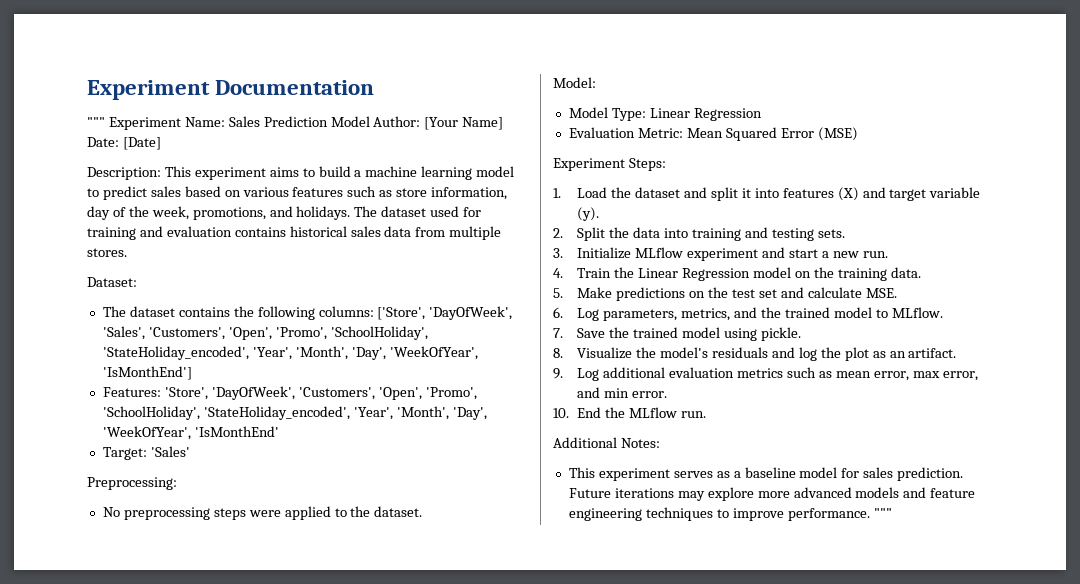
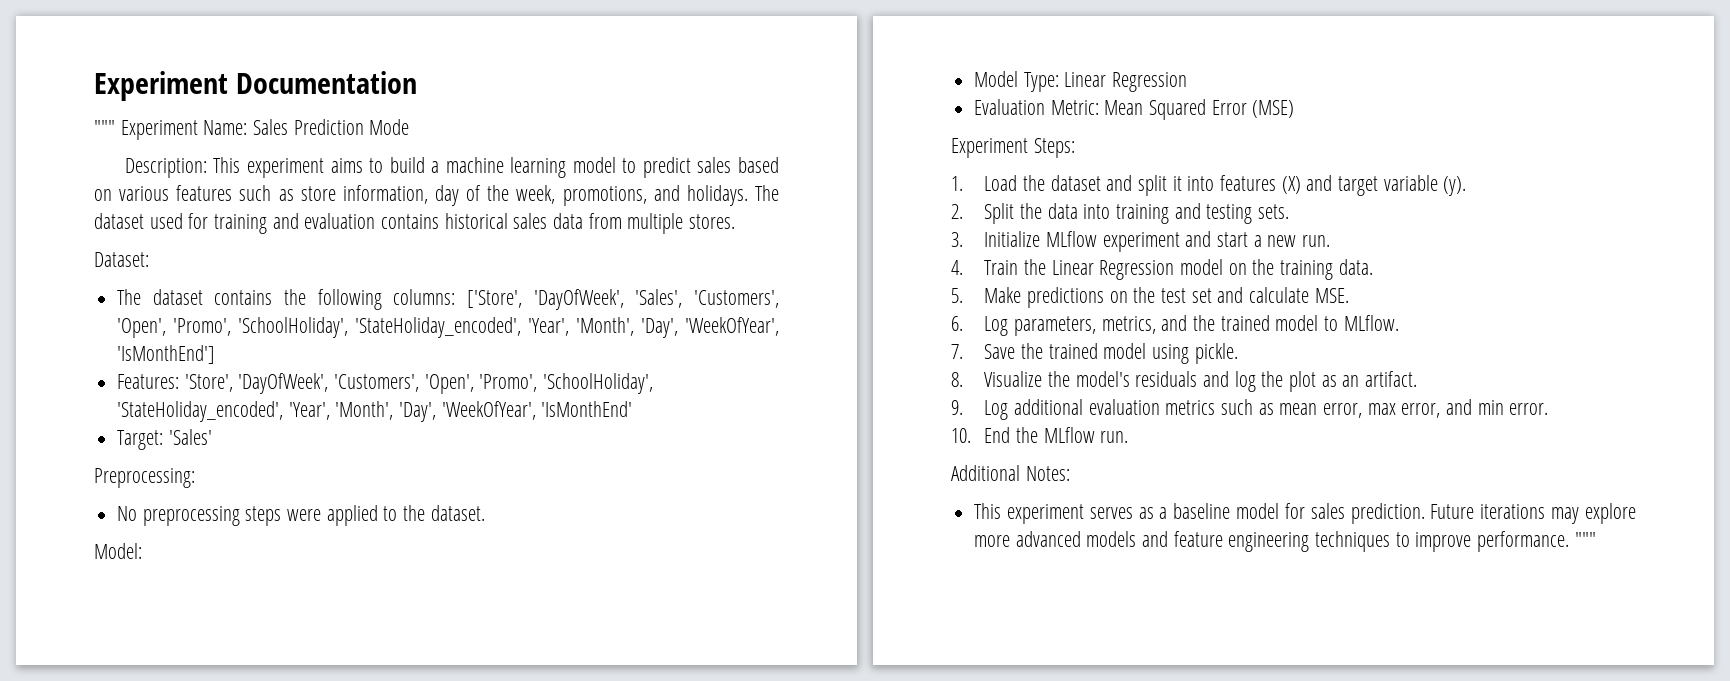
- """ Experiment Name: Sales Prediction Model Author: [Your Name] Date: [Date]
+ """ Experiment Name: Sales Prediction Mode

